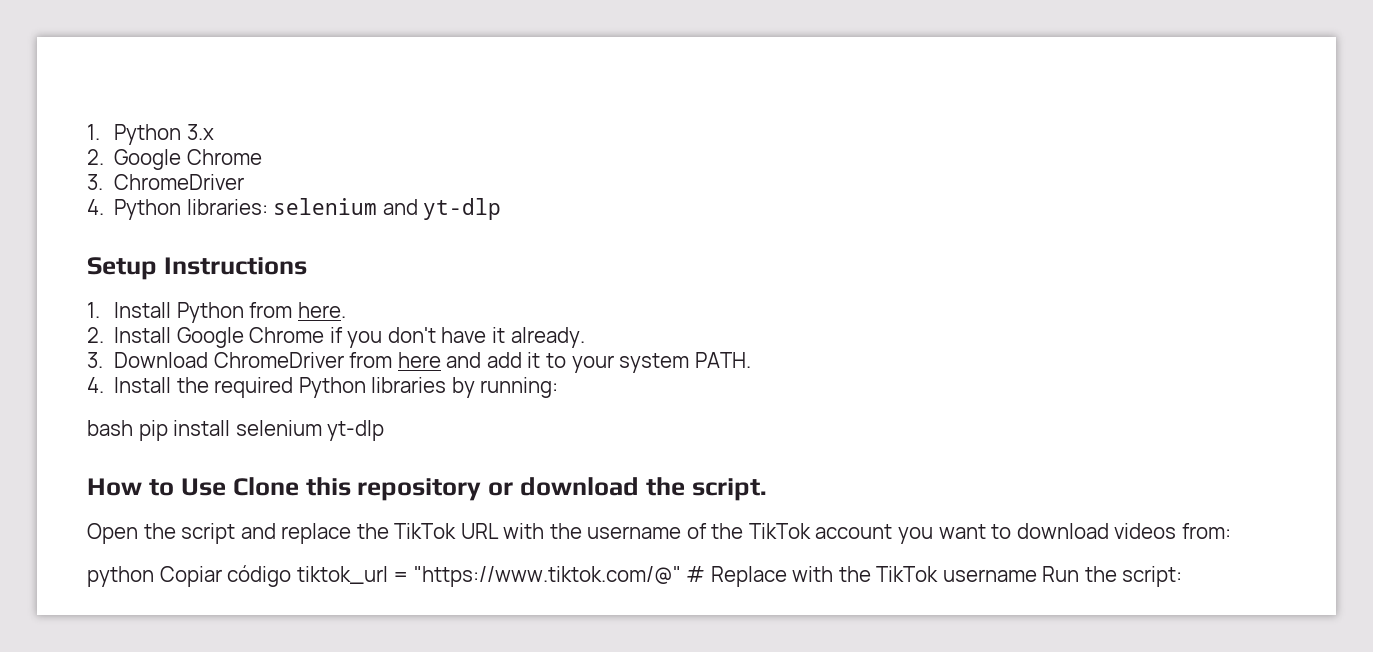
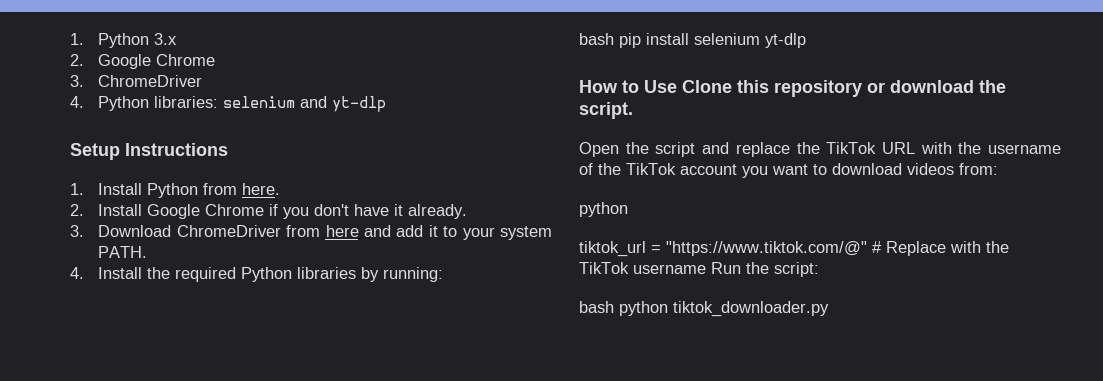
  Open the script and replace the TikTok URL with the username of the TikTok account you want to download videos from:
- python Copiar código tiktok_url = "https://www.tiktok.com/@" # Replace with the TikTok username Run the script:
+ python
+ tiktok_url = "https://www.tiktok.com/@" # Replace with the TikTok username Run the script:
+ bash python tiktok_downloader.py

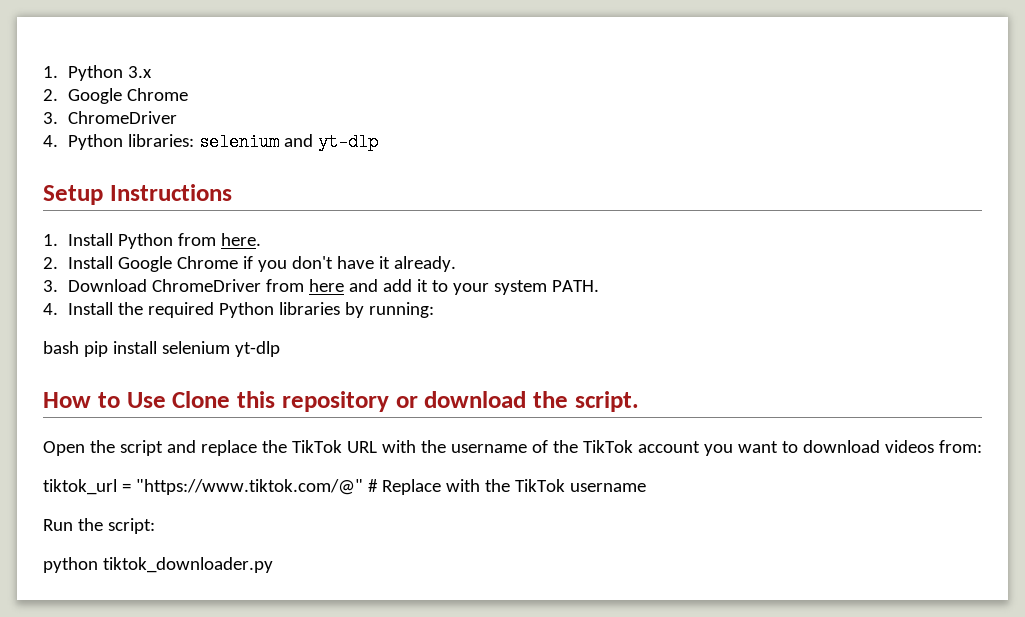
  Open the script and replace the TikTok URL with the username of the TikTok account you want to download videos from:
- python
- tiktok_url = "https://www.tiktok.com/@" # Replace with the TikTok username Run the script:
+ tiktok_url = "https://www.tiktok.com/@" # Replace with the TikTok username
+ Run the script:
- bash python tiktok_downloader.py
+ python tiktok_downloader.py

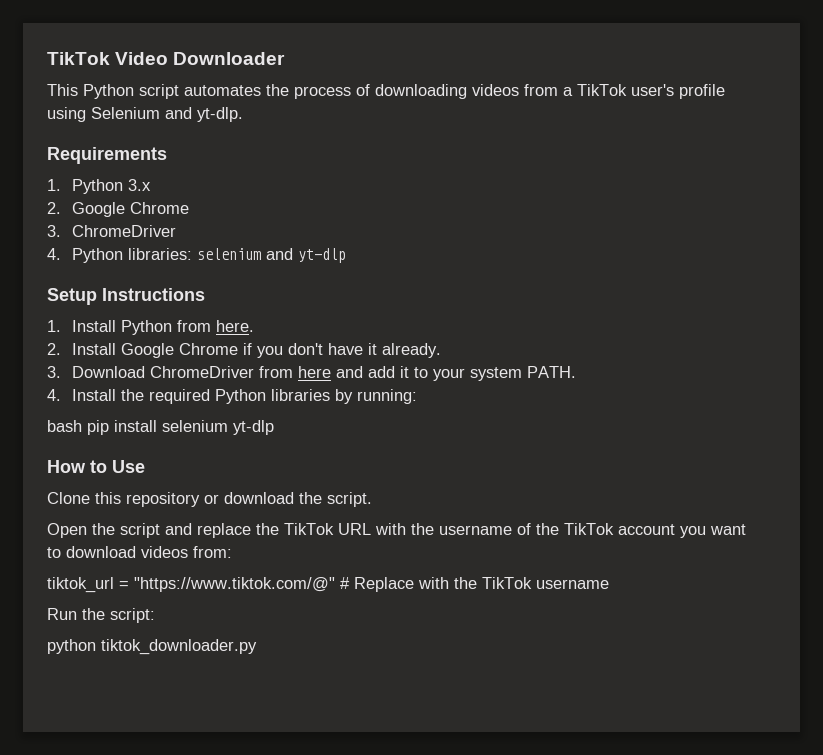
+ TikTok Video Downloader
+ This Python script automates the process of downloading videos from a TikTok user's profile using Selenium and yt-dlp.
+ Requirements
- How to Use Clone this repository or download the script.
+ How to Use
+ Clone this repository or download the script.

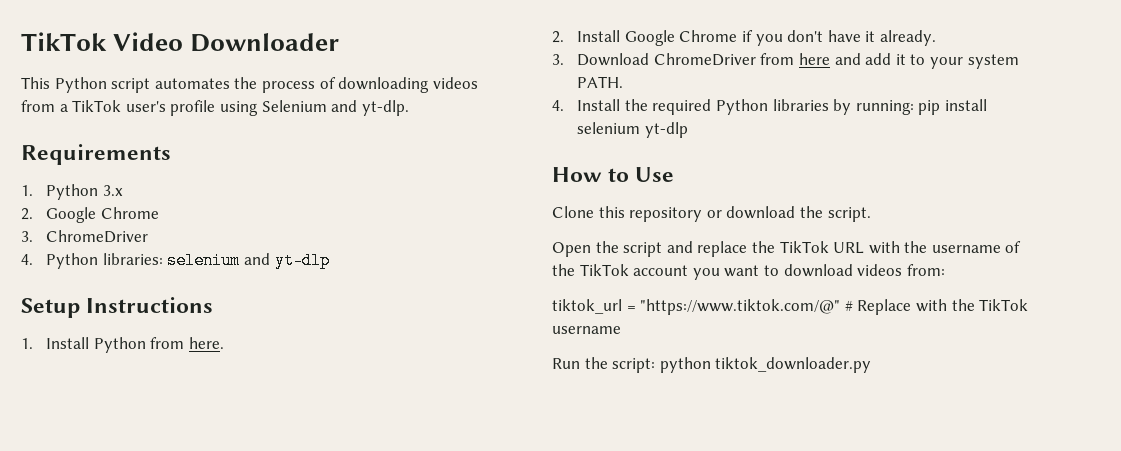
- 4. Install the required Python libraries by running:
- bash pip install selenium yt-dlp
+ 4. Install the required Python libraries by running: pip install selenium yt-dlp
- Run the script:
- python tiktok_downloader.py
+ Run the script: python tiktok_downloader.py

